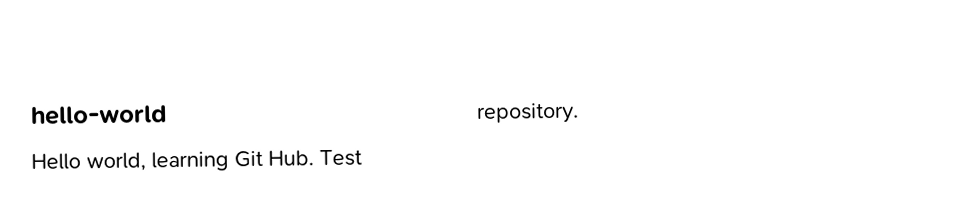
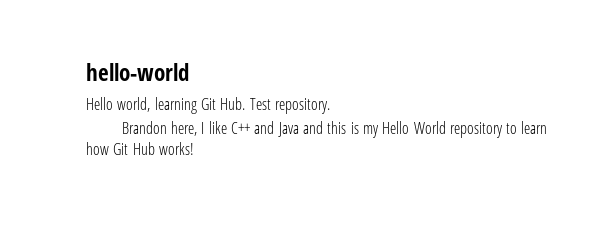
+ Brandon here, I like C++ and Java and this is my Hello World repository to learn how Git Hub works!

